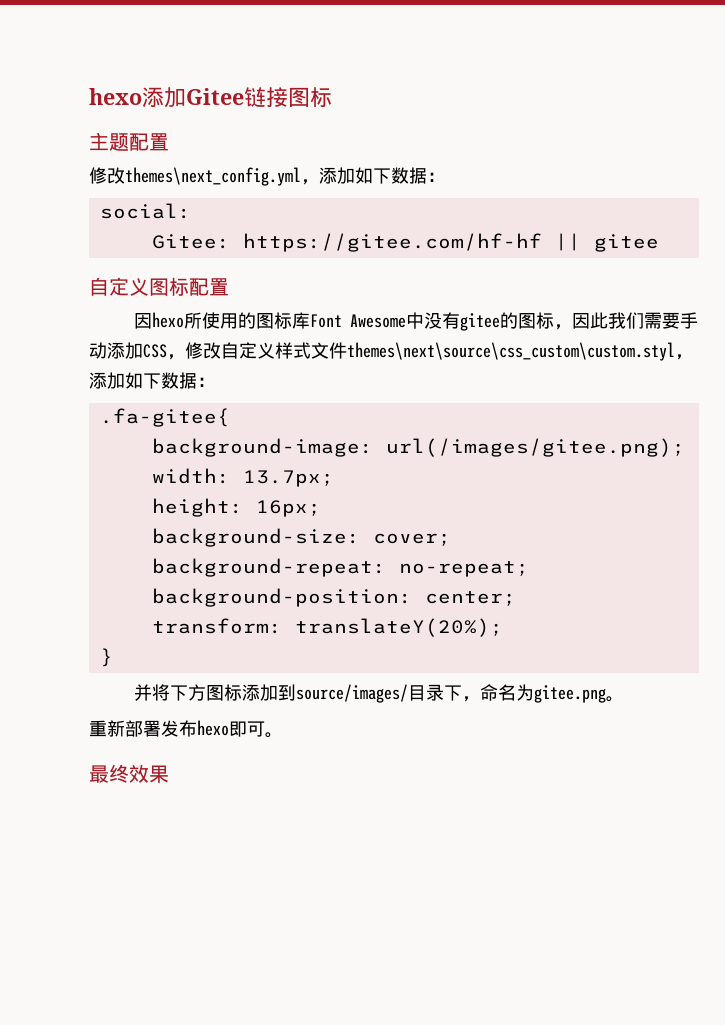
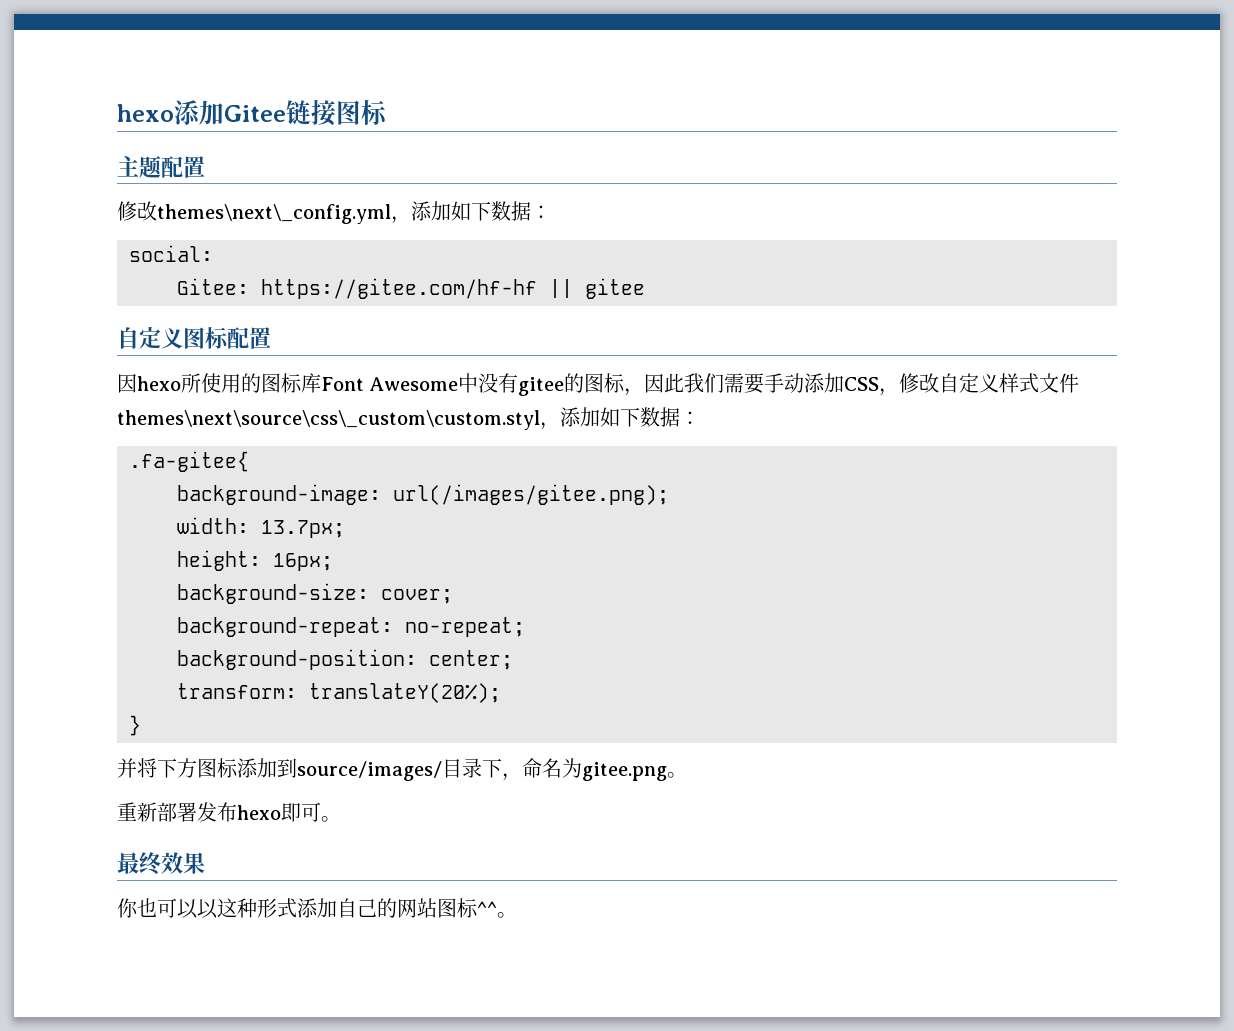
- 修改themes\next_config.yml，添加如下数据：
+ 修改themes\next\_config.yml，添加如下数据：
- 因hexo所使用的图标库Font Awesome中没有gitee的图标，因此我们需要手动添加CSS，修改自定义样式文件themes\next\source\css_custom\custom.styl，添加如下数据：
+ 因hexo所使用的图标库Font Awesome中没有gitee的图标，因此我们需要手动添加CSS，修改自定义样式文件themes\next\source\css\_custom\custom.styl，添加如下数据：
+ 你也可以以这种形式添加自己的网站图标^^。

